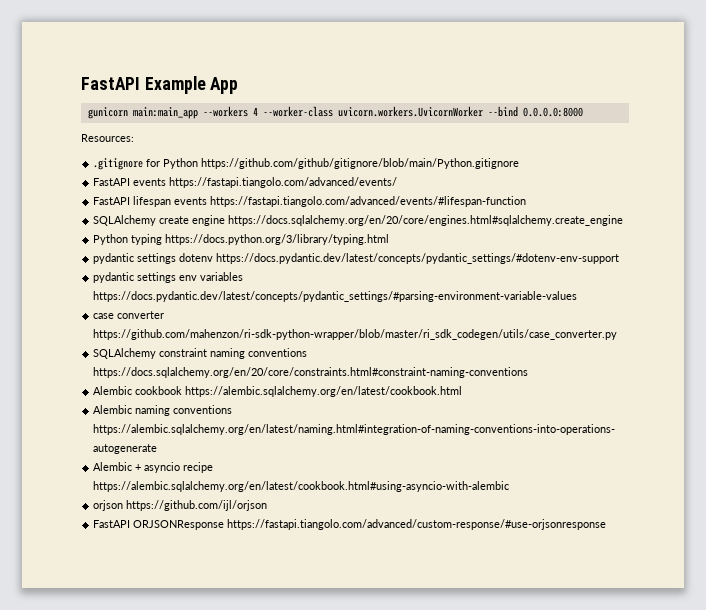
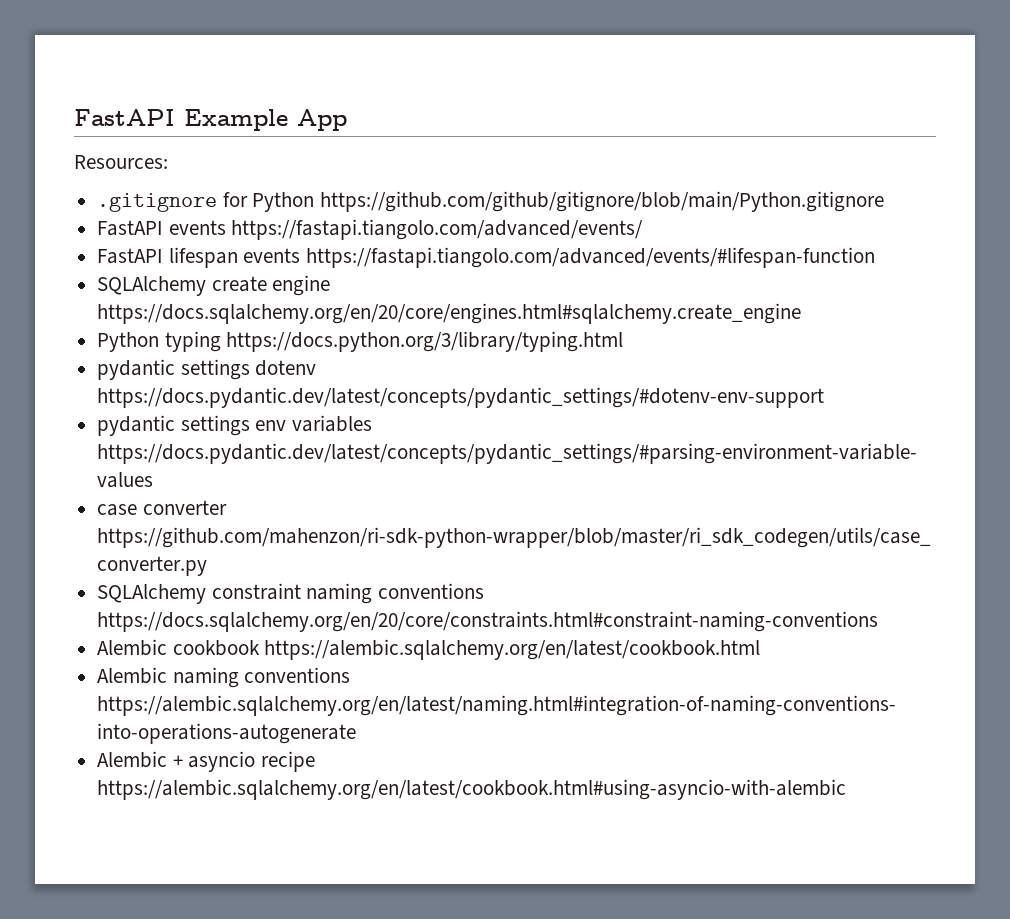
- gunicorn main:main_app --workers 4 --worker-class uvicorn.workers.UvicornWorker --bind 0.0.0.0:8000
- orjson https://github.com/ijl/orjson
- FastAPI ORJSONResponse https://fastapi.tiangolo.com/advanced/custom-response/#use-orjsonresponse

